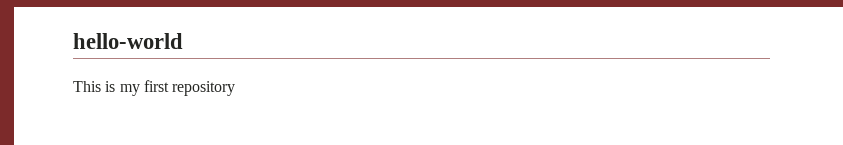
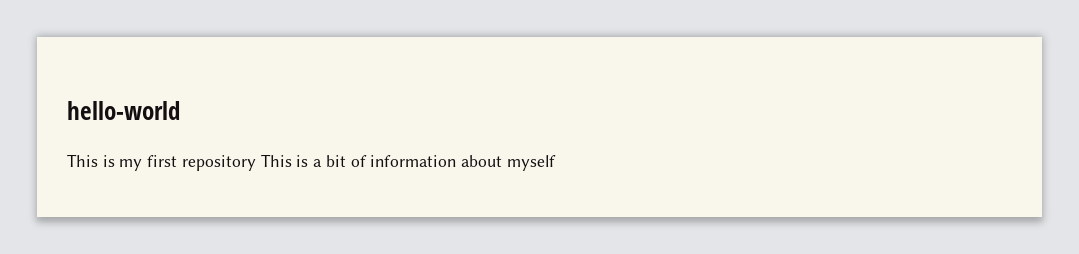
- This is my first repository
+ This is my first repository This is a bit of information about myself

